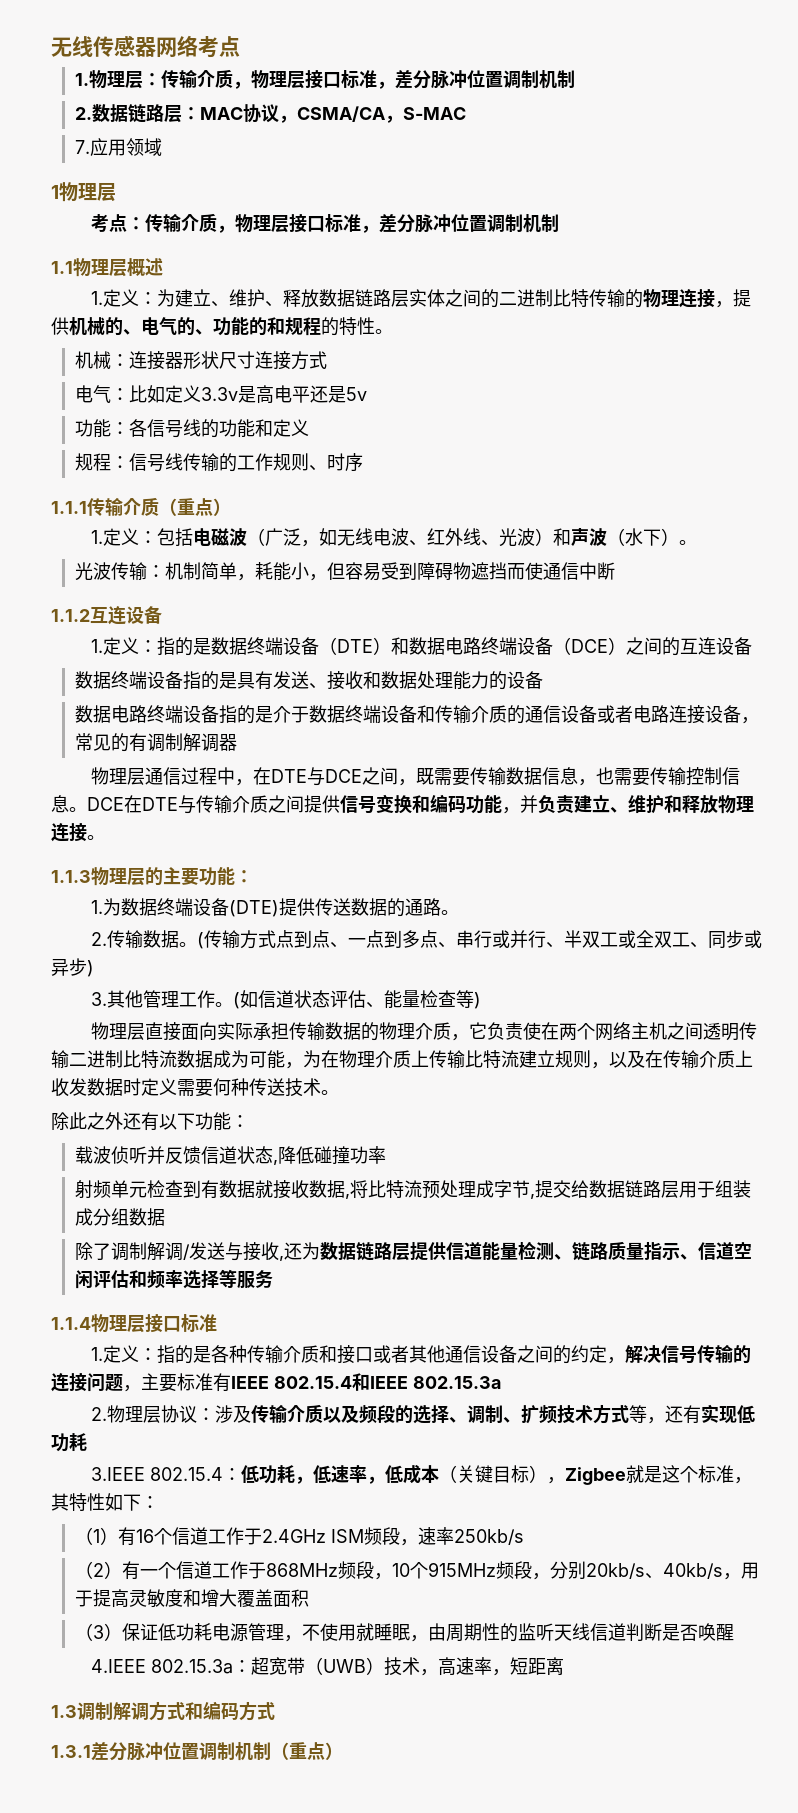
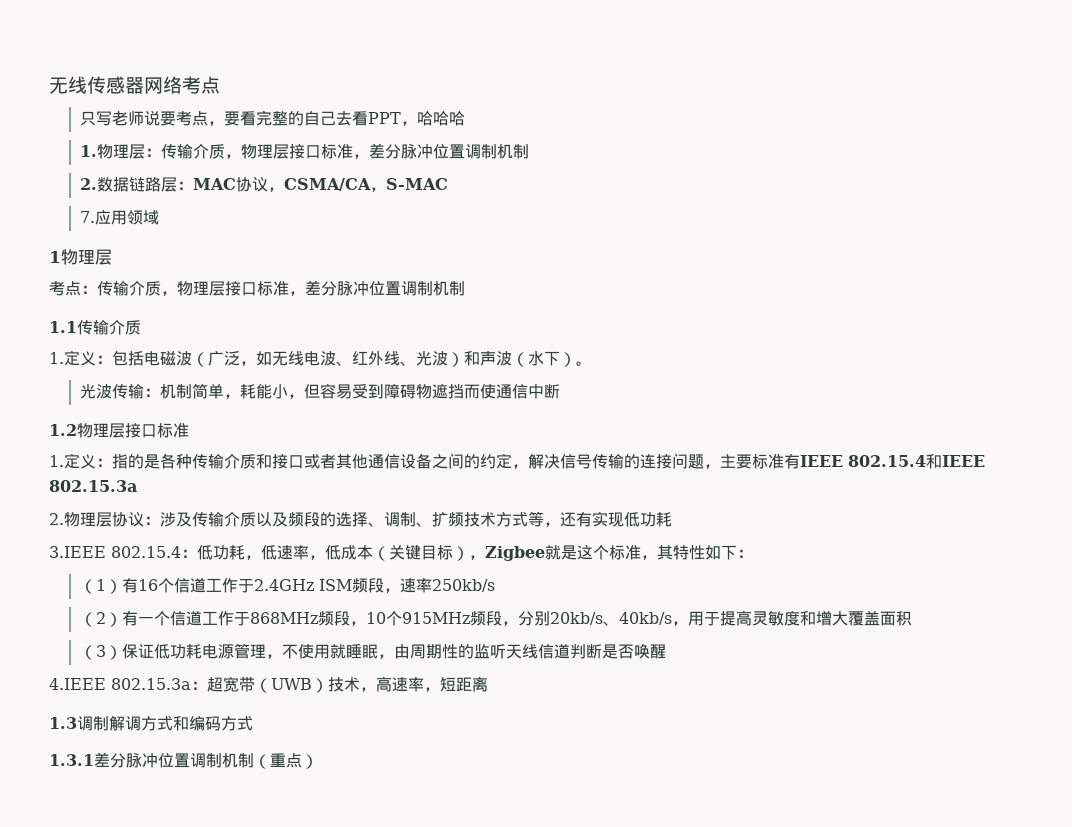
+ 只写老师说要考点，要看完整的自己去看PPT，哈哈哈
- 1.1物理层概述
- 1.定义：为建立、维护、释放数据链路层实体之间的二进制比特传输的物理连接，提供机械的、电气的、功能的和规程的特性。
- 机械：连接器形状尺寸连接方式
- 电气：比如定义3.3v是高电平还是5v
- 功能：各信号线的功能和定义
- 规程：信号线传输的工作规则、时序
- 1.1.1传输介质（重点）
+ 1.1传输介质
- 1.1.2互连设备
- 1.定义：指的是数据终端设备（DTE）和数据电路终端设备（DCE）之间的互连设备
- 数据终端设备指的是具有发送、接收和数据处理能力的设备
- 数据电路终端设备指的是介于数据终端设备和传输介质的通信设备或者电路连接设备，常见的有调制解调器
- 物理层通信过程中，在DTE与DCE之间，既需要传输数据信息，也需要传输控制信息。DCE在DTE与传输介质之间提供信号变换和编码功能，并负责建立、维护和释放物理连接。
- 1.1.3物理层的主要功能：
- 1.为数据终端设备(DTE)提供传送数据的通路。
- 2.传输数据。(传输方式点到点、一点到多点、串行或并行、半双工或全双工、同步或异步)
- 3.其他管理工作。(如信道状态评估、能量检查等)
- 物理层直接面向实际承担传输数据的物理介质，它负责使在两个网络主机之间透明传输二进制比特流数据成为可能，为在物理介质上传输比特流建立规则，以及在传输介质上收发数据时定义需要何种传送技术。
- 除此之外还有以下功能：
- 载波侦听并反馈信道状态,降低碰撞功率
- 射频单元检查到有数据就接收数据,将比特流预处理成字节,提交给数据链路层用于组装成分组数据
- 除了调制解调/发送与接收,还为数据链路层提供信道能量检测、链路质量指示、信道空闲评估和频率选择等服务
- 1.1.4物理层接口标准
+ 1.2物理层接口标准

